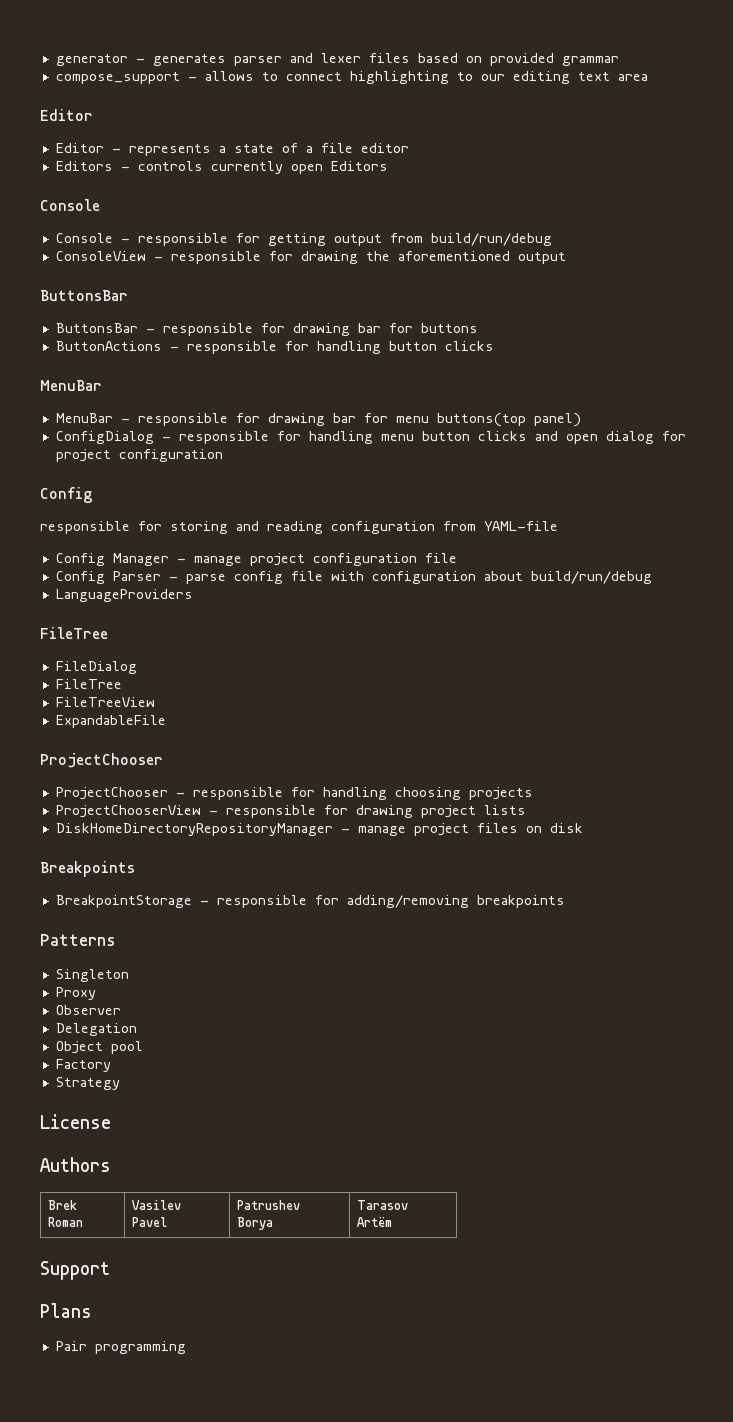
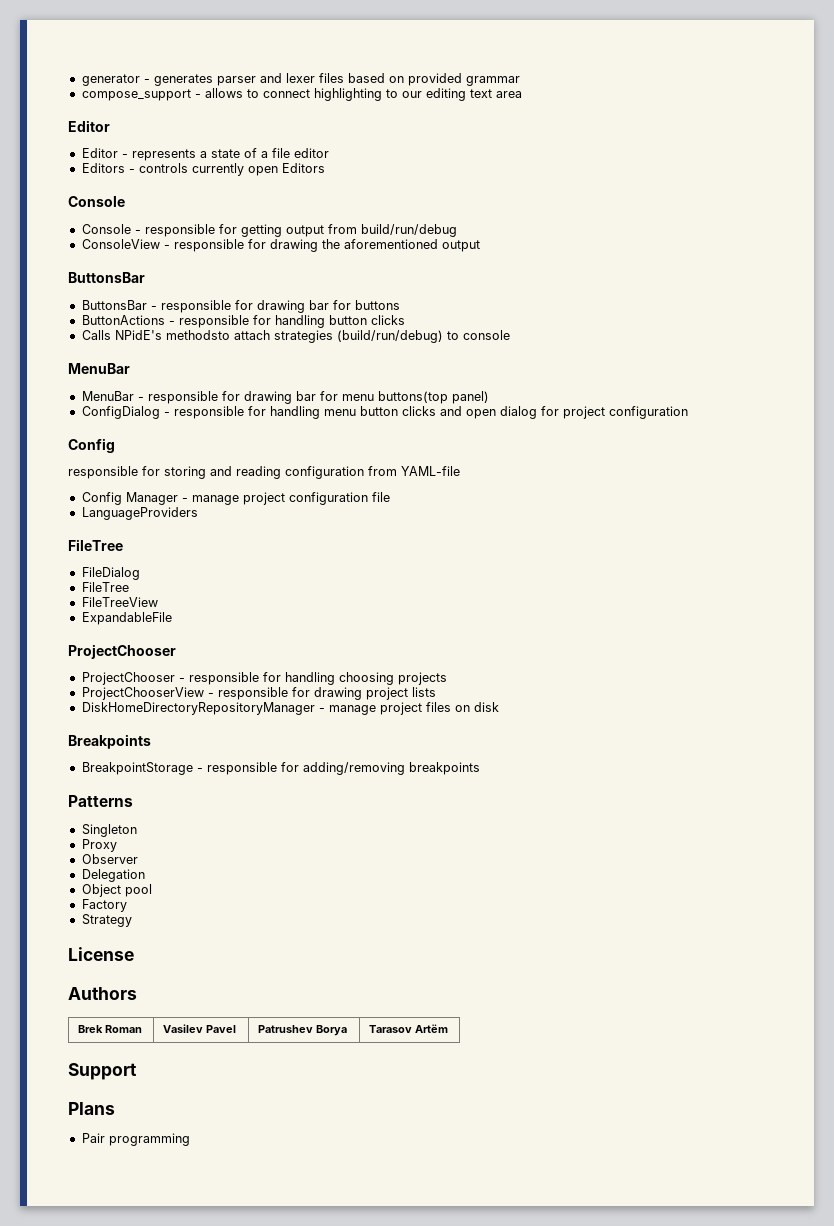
+ Calls NPidE's methodsto attach strategies (build/run/debug) to console
- Config Parser - parse config file with configuration about build/run/debug

